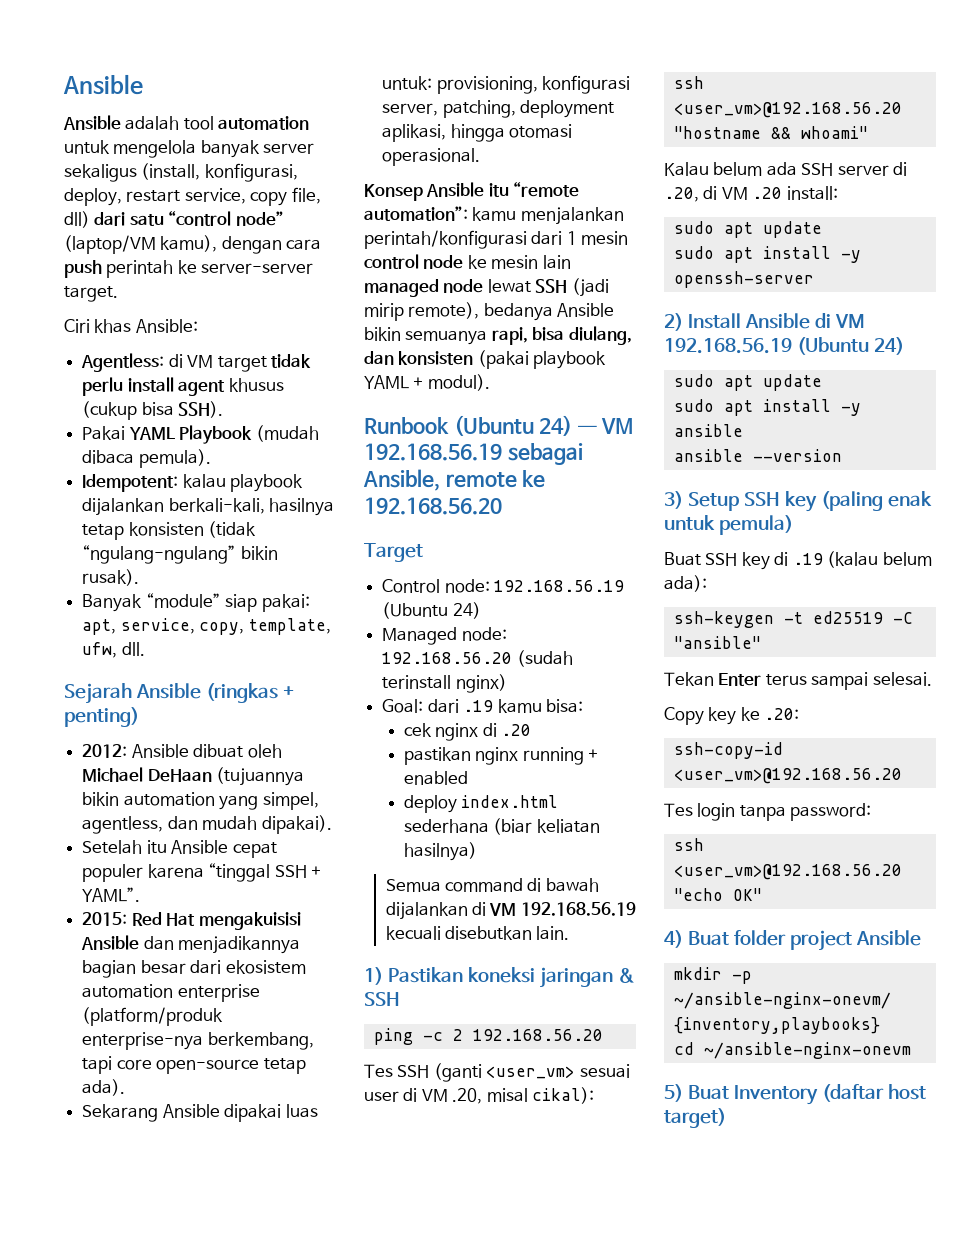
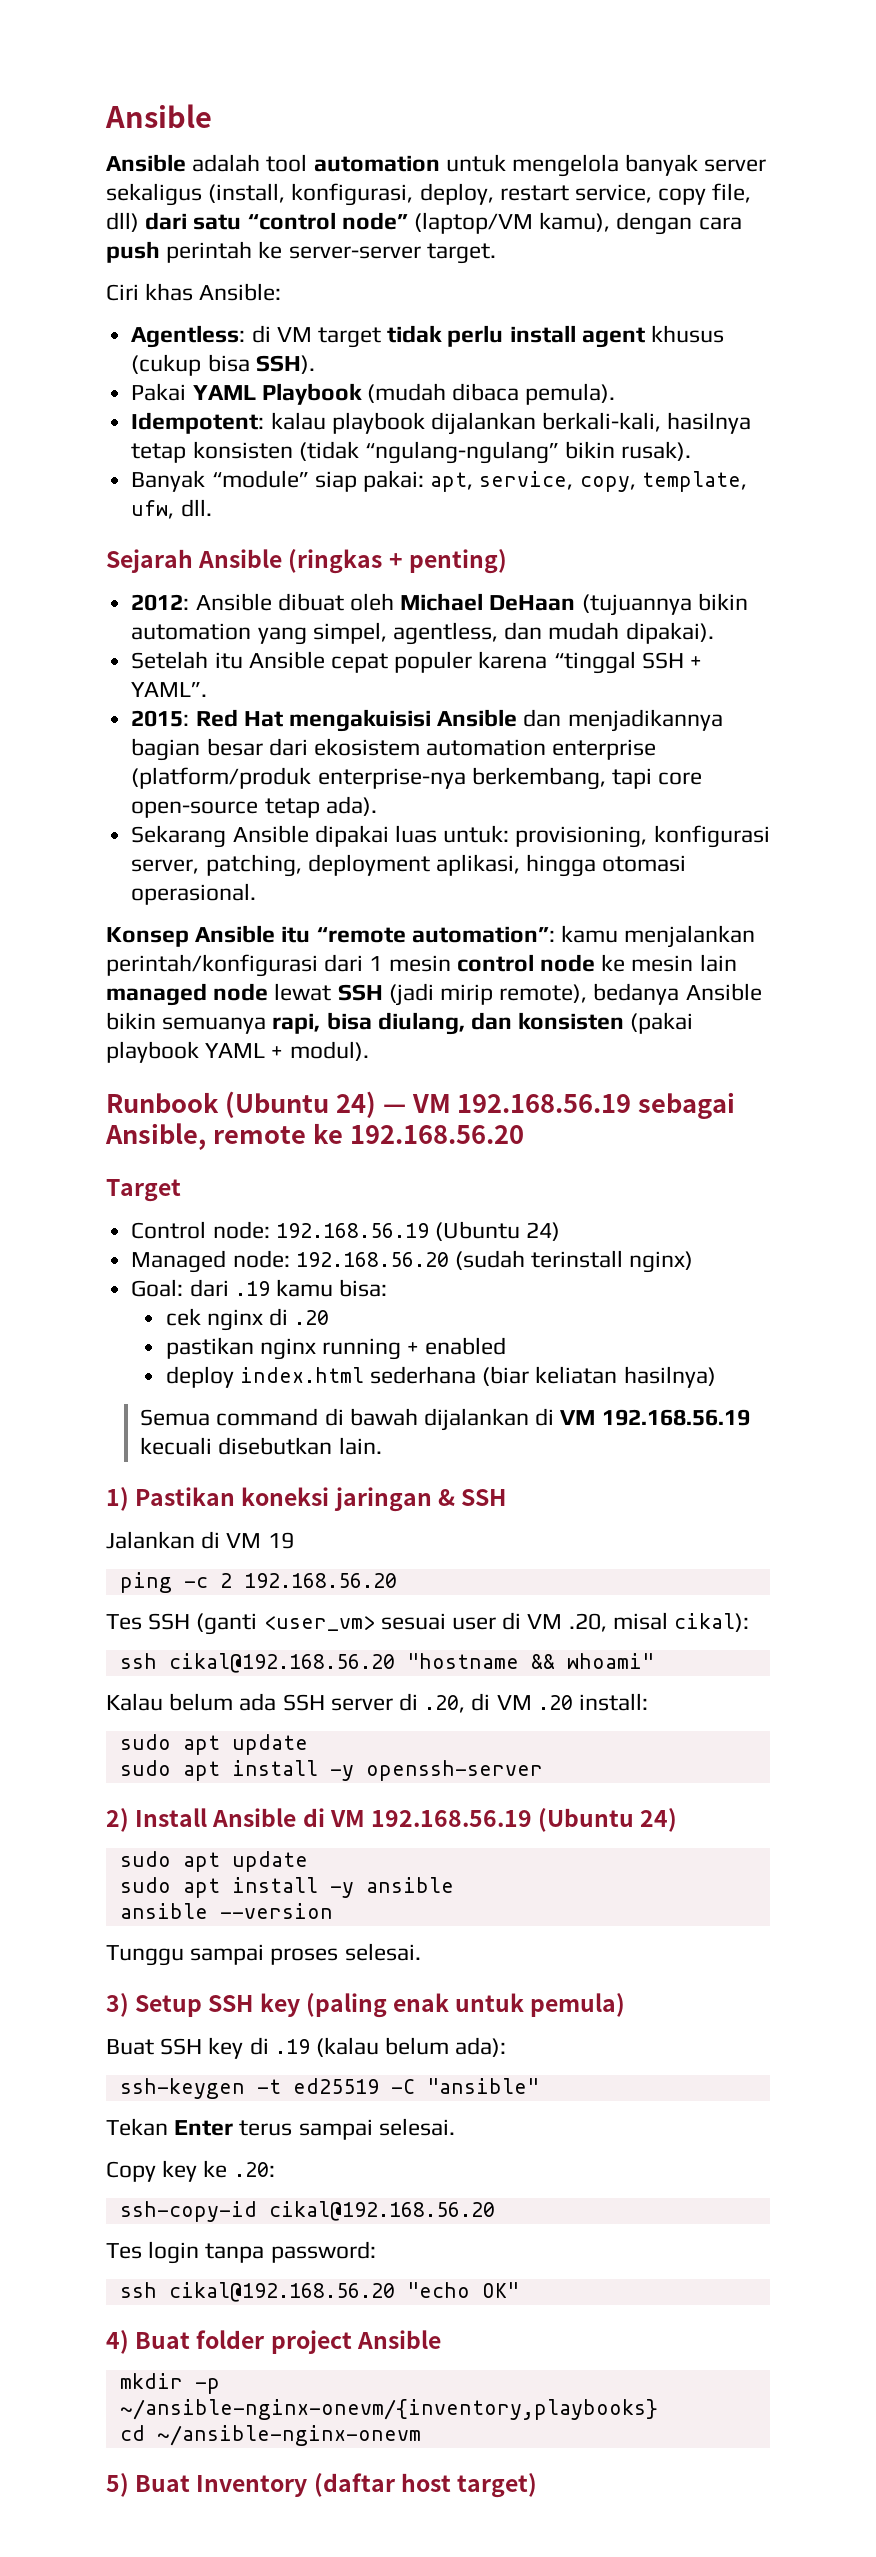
+ Jalankan di VM 19
- ssh <user_vm>@192.168.56.20 "hostname && whoami"
+ ssh cikal@192.168.56.20 "hostname && whoami"
+ Tunggu sampai proses selesai.
- ssh-copy-id <user_vm>@192.168.56.20
+ ssh-copy-id cikal@192.168.56.20
- ssh <user_vm>@192.168.56.20 "echo OK"
+ ssh cikal@192.168.56.20 "echo OK"

